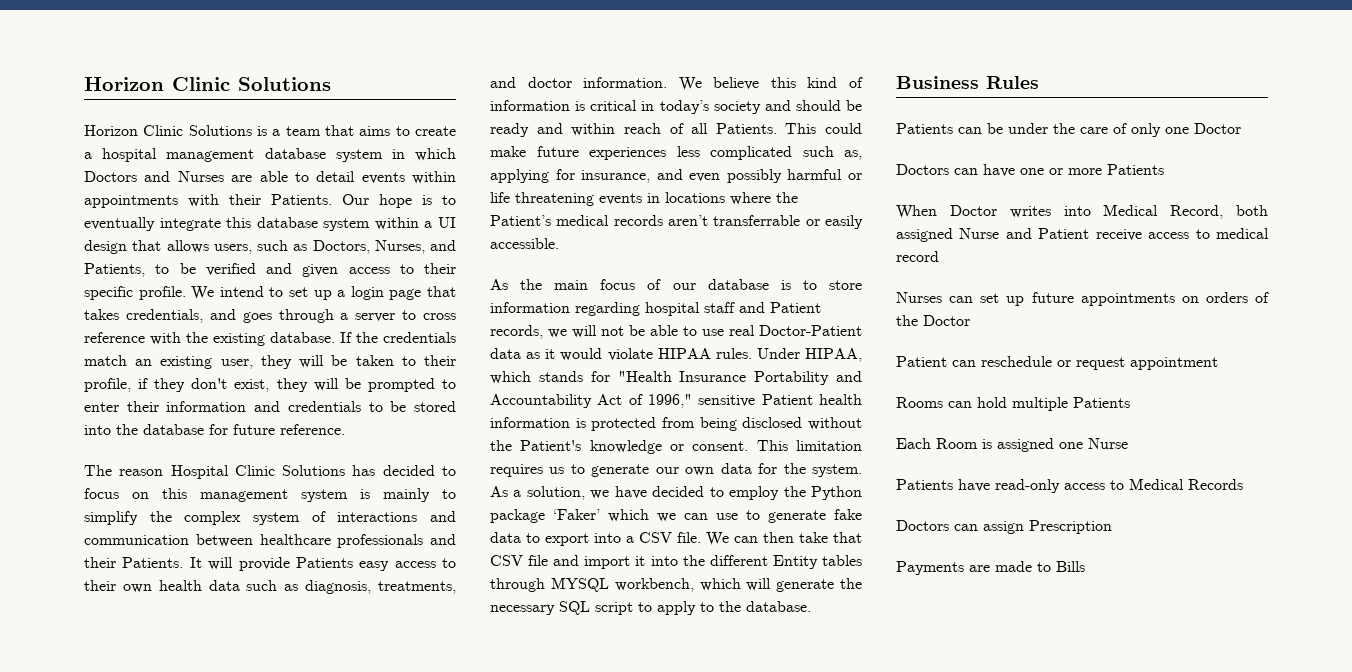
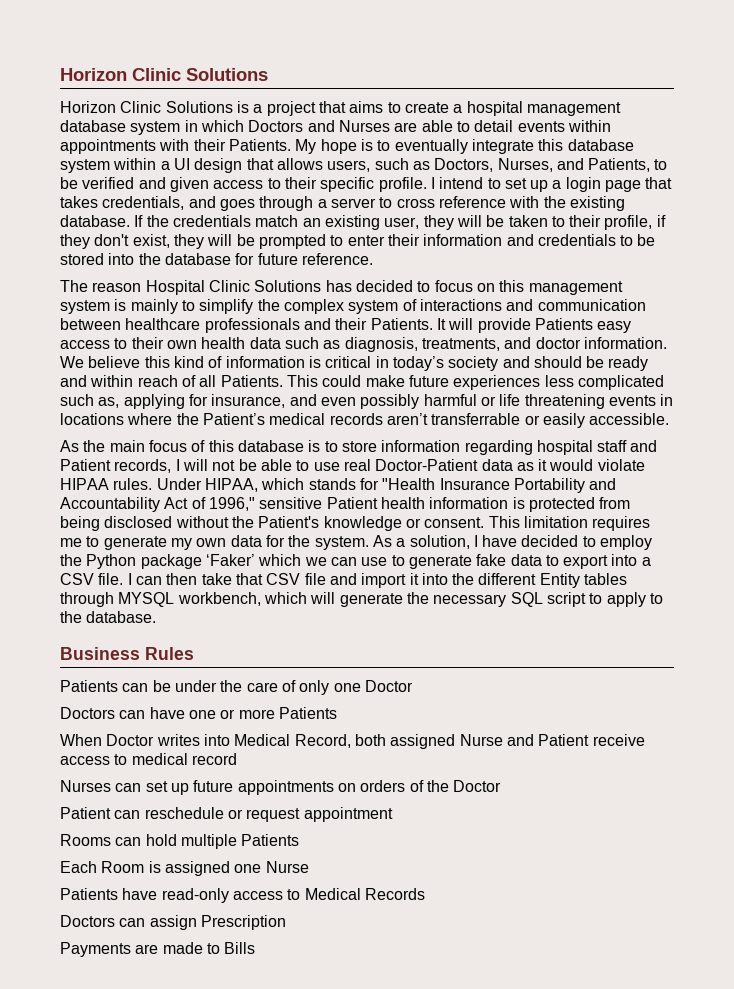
- Horizon Clinic Solutions is a team that aims to create a hospital management database system in which Doctors and Nurses are able to detail events within appointments with their Patients.
+ Horizon Clinic Solutions is a project that aims to create a hospital management database system in which Doctors and Nurses are able to detail events within appointments with their Patients.
- Our hope is to eventually integrate this database system within a UI design that allows users, such as Doctors, Nurses, and Patients, to be verified and given access to their specific profile.
+ My hope is to eventually integrate this database system within a UI design that allows users, such as Doctors, Nurses, and Patients, to be verified and given access to their specific profile.
- We intend to set up a login page that takes credentials, and goes through a server to cross reference with the existing database.
+ I intend to set up a login page that takes credentials, and goes through a server to cross reference with the existing database.
- As the main focus of our database is to store information regarding hospital staff and Patient records, we will not be able to use real Doctor-Patient data as it would violate HIPAA rules.
+ As the main focus of this database is to store information regarding hospital staff and Patient records, I will not be able to use real Doctor-Patient data as it would violate HIPAA rules.
- This limitation requires us to generate our own data for the system.
+ This limitation requires me to generate my own data for the system.
- As a solution, we have decided to employ the Python package ‘Faker’ which we can use to generate fake data to export into a CSV file.
+ As a solution, I have decided to employ the Python package ‘Faker’ which we can use to generate fake data to export into a CSV file.
- We can then take that CSV file and import it into the different Entity tables through MYSQL workbench, which will generate the necessary SQL script to apply to the database.
+ I can then take that CSV file and import it into the different Entity tables through MYSQL workbench, which will generate the necessary SQL script to apply to the database.

